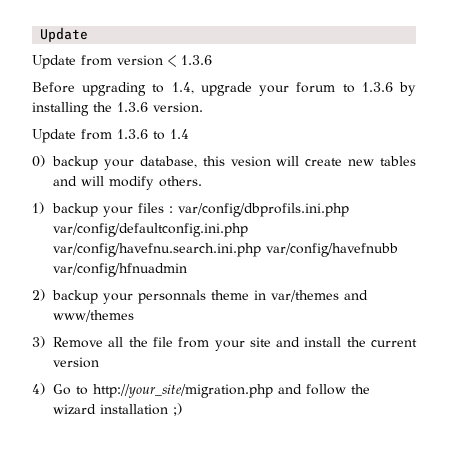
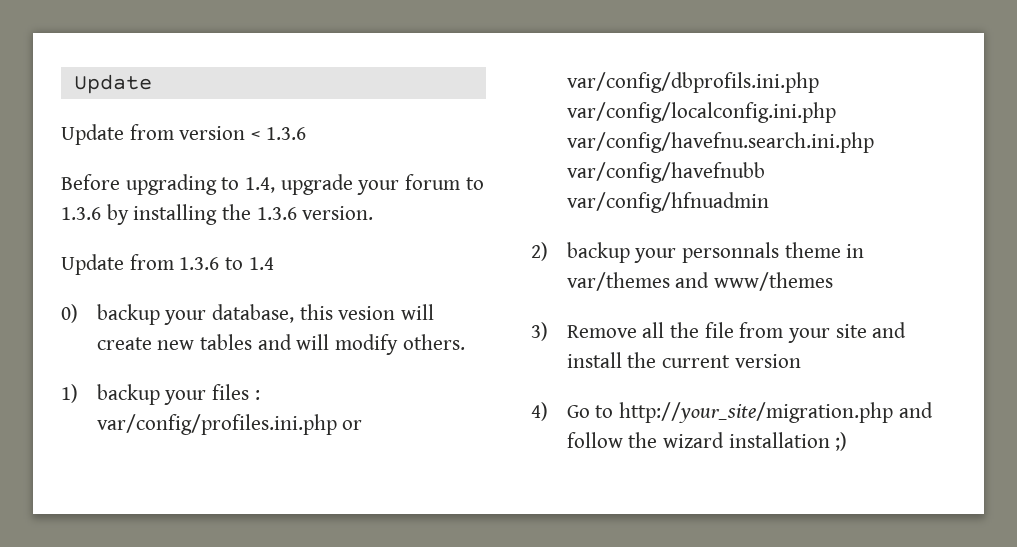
- 1) backup your files : var/config/dbprofils.ini.php var/config/defaultconfig.ini.php var/config/havefnu.search.ini.php var/config/havefnubb var/config/hfnuadmin
+ 1) backup your files : var/config/profiles.ini.php or var/config/dbprofils.ini.php var/config/localconfig.ini.php var/config/havefnu.search.ini.php var/config/havefnubb var/config/hfnuadmin

